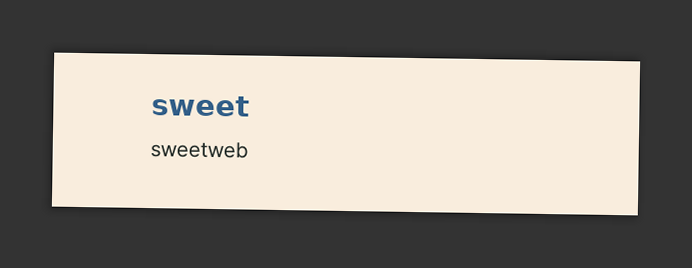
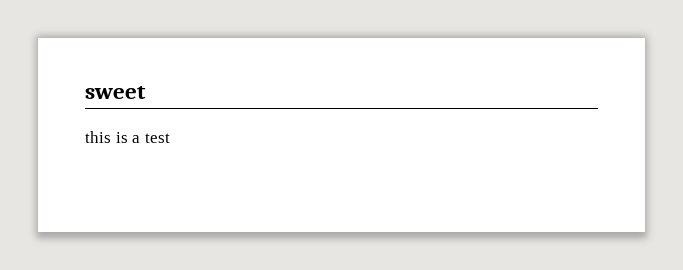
- sweetweb
+ this is a test

